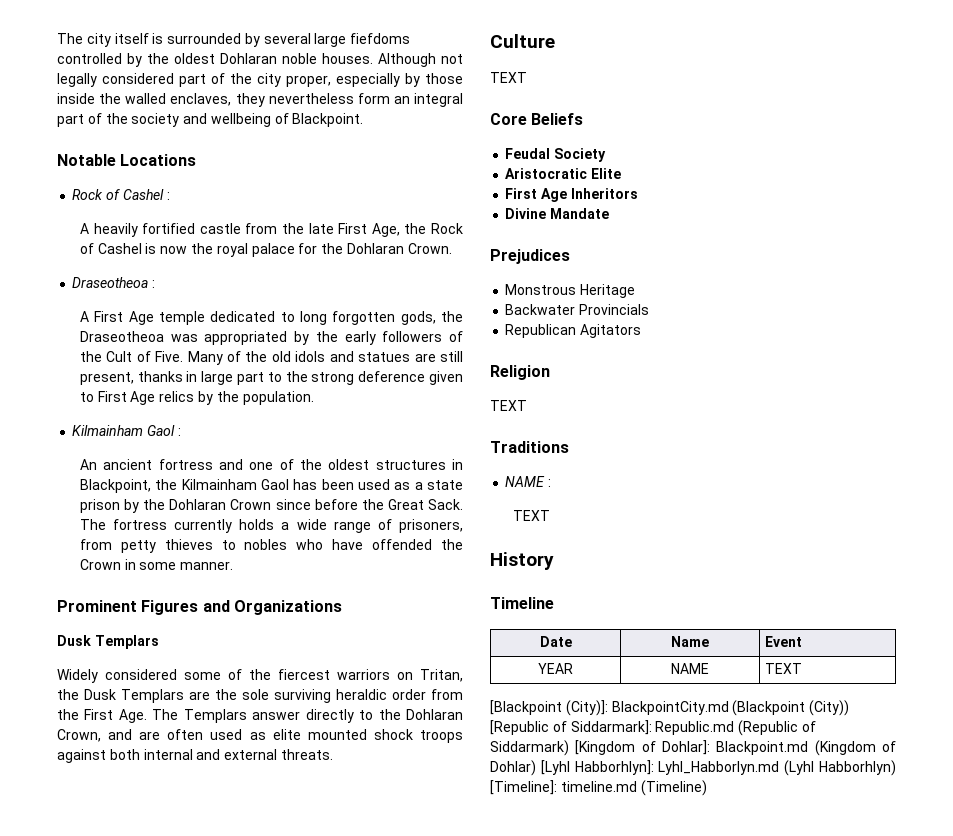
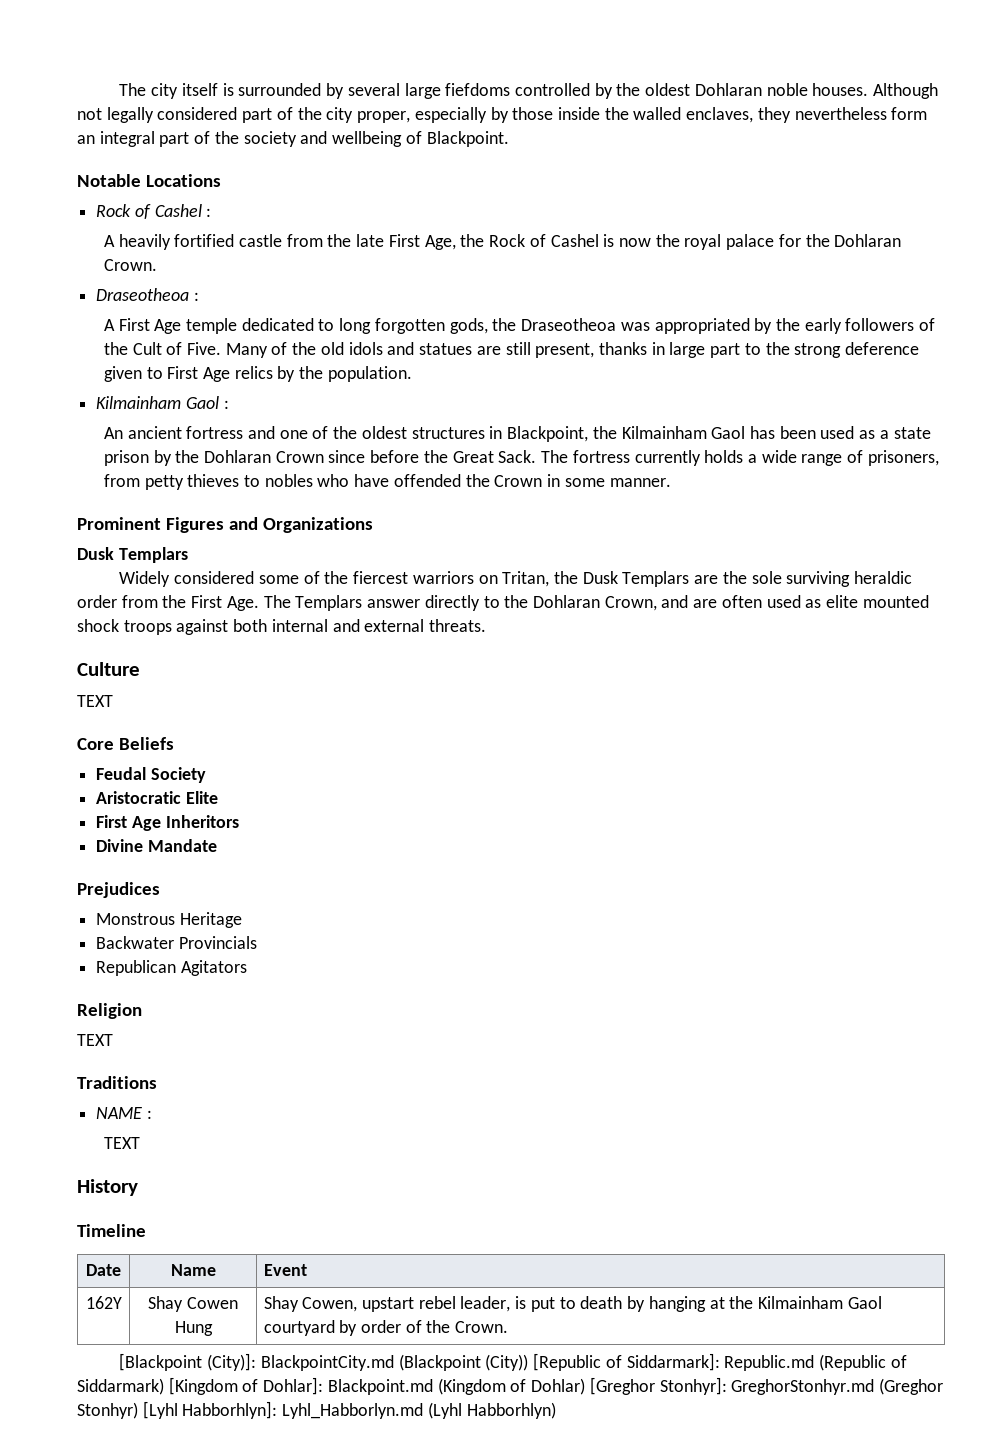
- YEAR | NAME | TEXT
+ 162Y | Shay Cowen Hung | Shay Cowen, upstart rebel leader, is put to death by hanging at the Kilmainham Gaol courtyard by order of the Crown.
- [Blackpoint (City)]: BlackpointCity.md (Blackpoint (City)) [Republic of Siddarmark]: Republic.md (Republic of Siddarmark) [Kingdom of Dohlar]: Blackpoint.md (Kingdom of Dohlar) [Lyhl Habborhlyn]: Lyhl_Habborlyn.md (Lyhl Habborhlyn) [Timeline]: timeline.md (Timeline)
+ [Blackpoint (City)]: BlackpointCity.md (Blackpoint (City)) [Republic of Siddarmark]: Republic.md (Republic of Siddarmark) [Kingdom of Dohlar]: Blackpoint.md (Kingdom of Dohlar) [Greghor Stonhyr]: GreghorStonhyr.md (Greghor Stonhyr) [Lyhl Habborhlyn]: Lyhl_Habborlyn.md (Lyhl Habborhlyn)

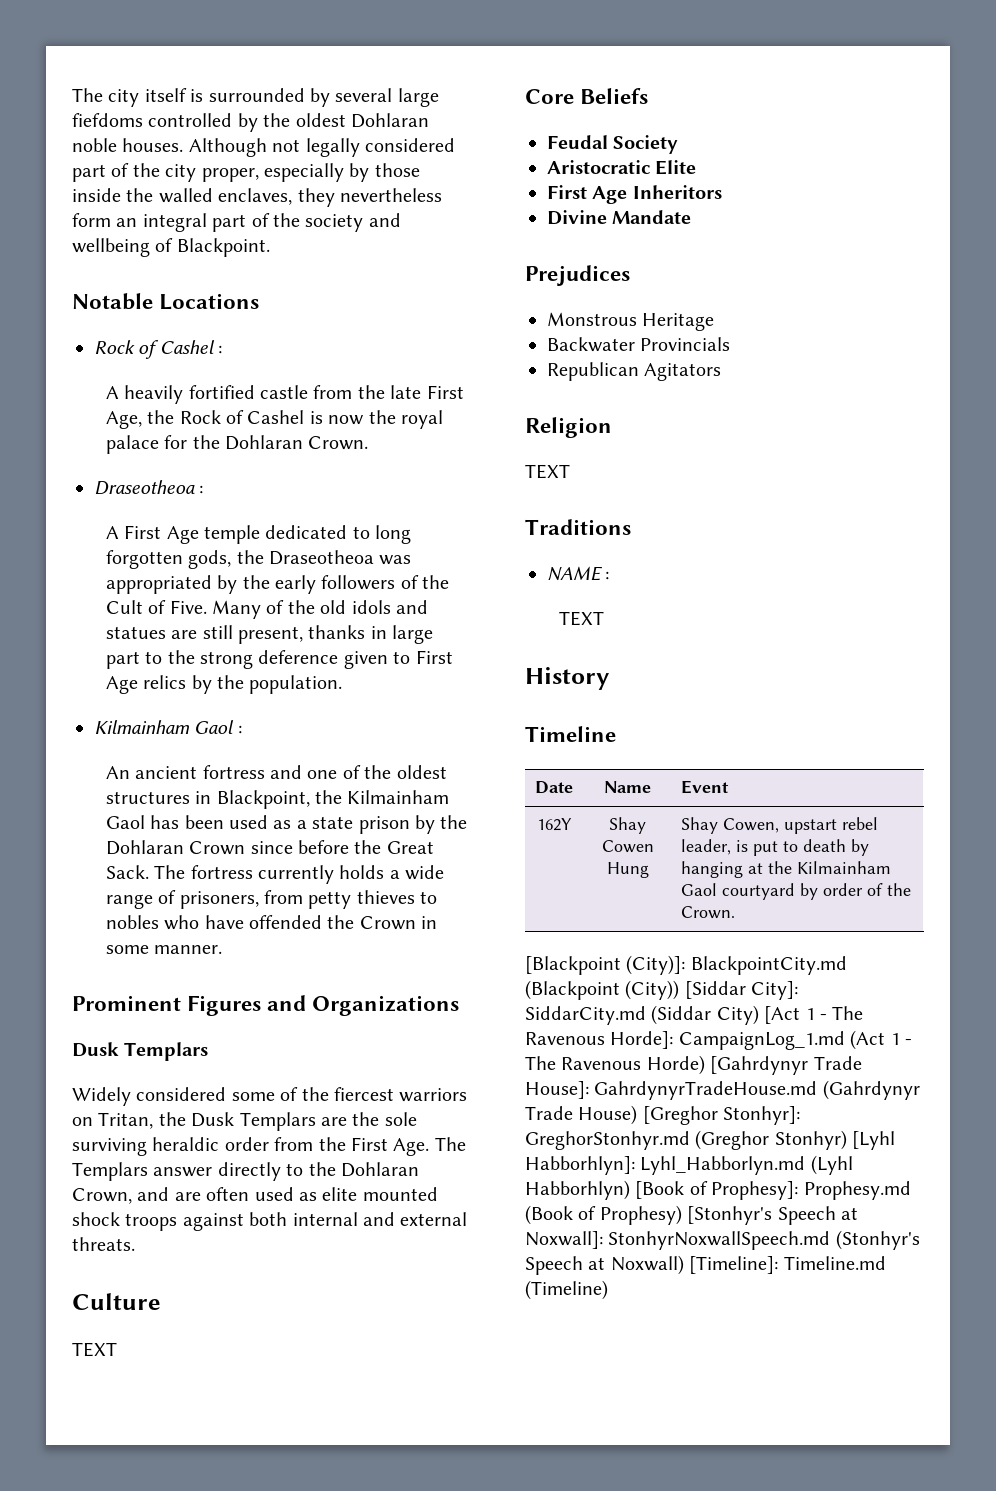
- [Blackpoint (City)]: BlackpointCity.md (Blackpoint (City)) [Republic of Siddarmark]: Republic.md (Republic of Siddarmark) [Kingdom of Dohlar]: Blackpoint.md (Kingdom of Dohlar) [Greghor Stonhyr]: GreghorStonhyr.md (Greghor Stonhyr) [Lyhl Habborhlyn]: Lyhl_Habborlyn.md (Lyhl Habborhlyn)
+ [Blackpoint (City)]: BlackpointCity.md (Blackpoint (City)) [Siddar City]: SiddarCity.md (Siddar City) [Act 1 - The Ravenous Horde]: CampaignLog_1.md (Act 1 - The Ravenous Horde) [Gahrdynyr Trade House]: GahrdynyrTradeHouse.md (Gahrdynyr Trade House) [Greghor Stonhyr]: GreghorStonhyr.md (Greghor Stonhyr) [Lyhl Habborhlyn]: Lyhl_Habborlyn.md (Lyhl Habborhlyn) [Book of Prophesy]: Prophesy.md (Book of Prophesy) [Stonhyr's Speech at Noxwall]: StonhyrNoxwallSpeech.md (Stonhyr's Speech at Noxwall) [Timeline]: Timeline.md (Timeline)

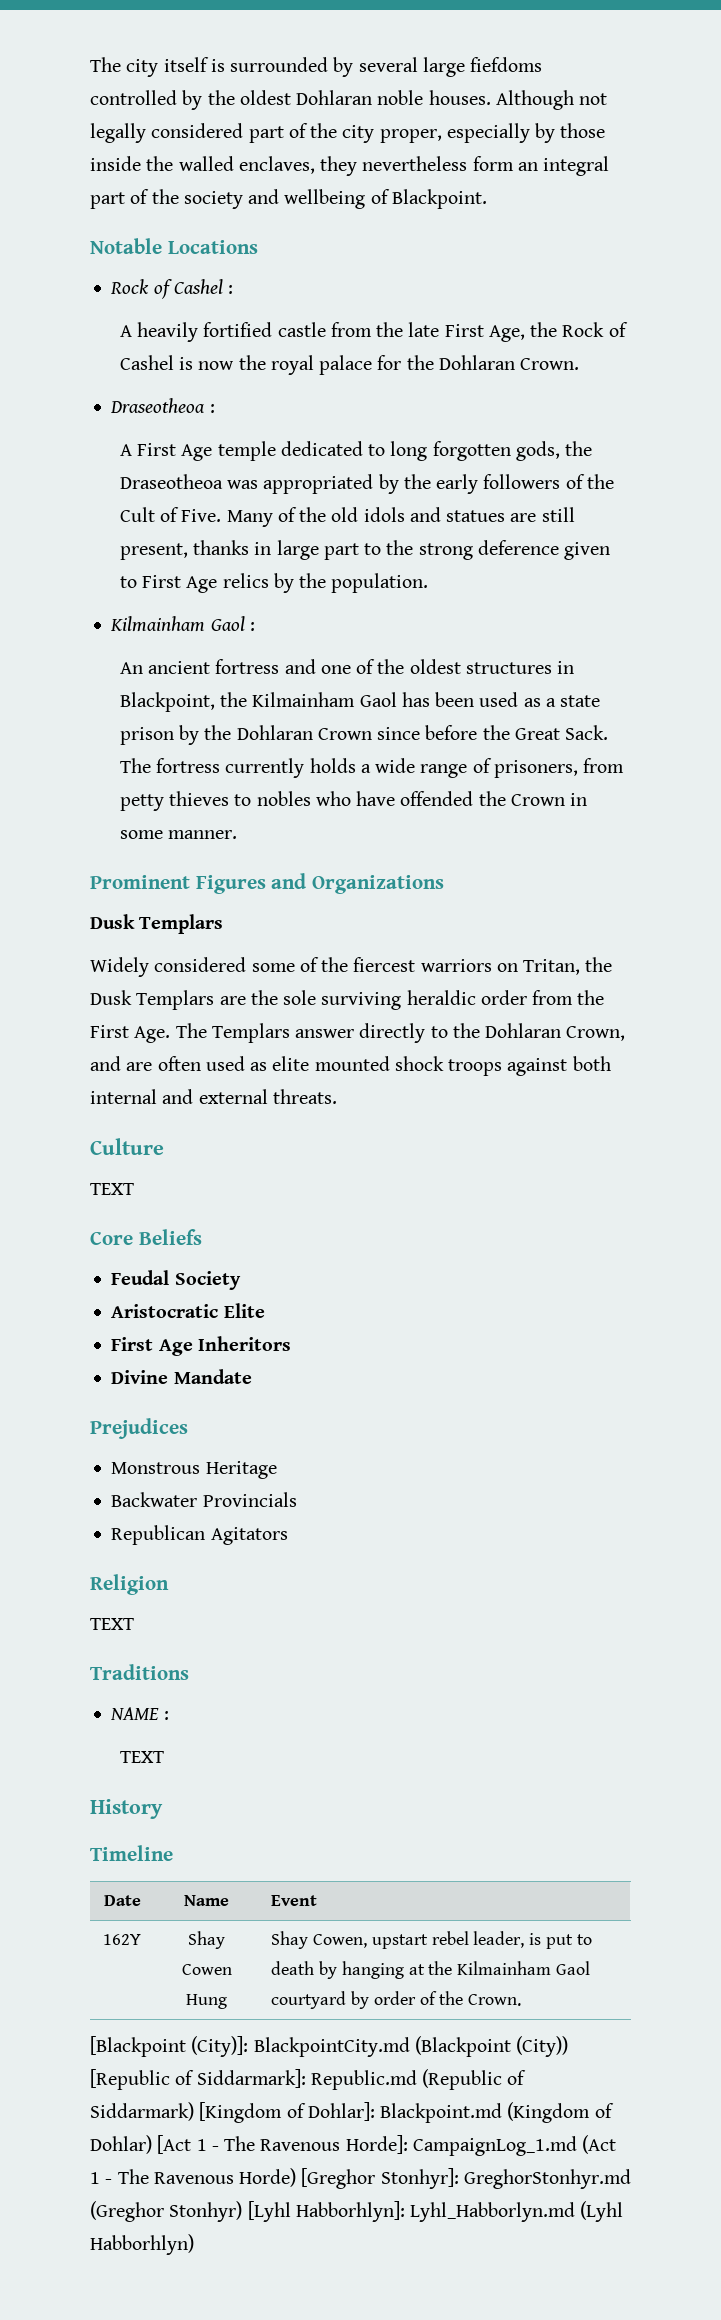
- [Blackpoint (City)]: BlackpointCity.md (Blackpoint (City)) [Siddar City]: SiddarCity.md (Siddar City) [Act 1 - The Ravenous Horde]: CampaignLog_1.md (Act 1 - The Ravenous Horde) [Gahrdynyr Trade House]: GahrdynyrTradeHouse.md (Gahrdynyr Trade House) [Greghor Stonhyr]: GreghorStonhyr.md (Greghor Stonhyr) [Lyhl Habborhlyn]: Lyhl_Habborlyn.md (Lyhl Habborhlyn) [Book of Prophesy]: Prophesy.md (Book of Prophesy) [Stonhyr's Speech at Noxwall]: StonhyrNoxwallSpeech.md (Stonhyr's Speech at Noxwall) [Timeline]: Timeline.md (Timeline)
+ [Blackpoint (City)]: BlackpointCity.md (Blackpoint (City)) [Republic of Siddarmark]: Republic.md (Republic of Siddarmark) [Kingdom of Dohlar]: Blackpoint.md (Kingdom of Dohlar) [Act 1 - The Ravenous Horde]: CampaignLog_1.md (Act 1 - The Ravenous Horde) [Greghor Stonhyr]: GreghorStonhyr.md (Greghor Stonhyr) [Lyhl Habborhlyn]: Lyhl_Habborlyn.md (Lyhl Habborhlyn)

